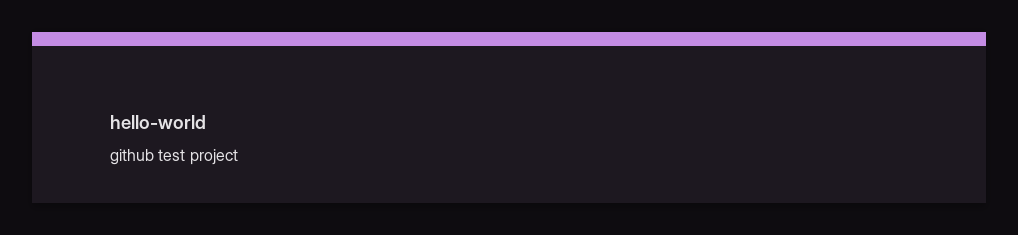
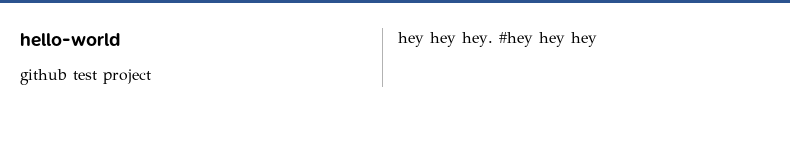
+ hey hey hey. #hey hey hey

